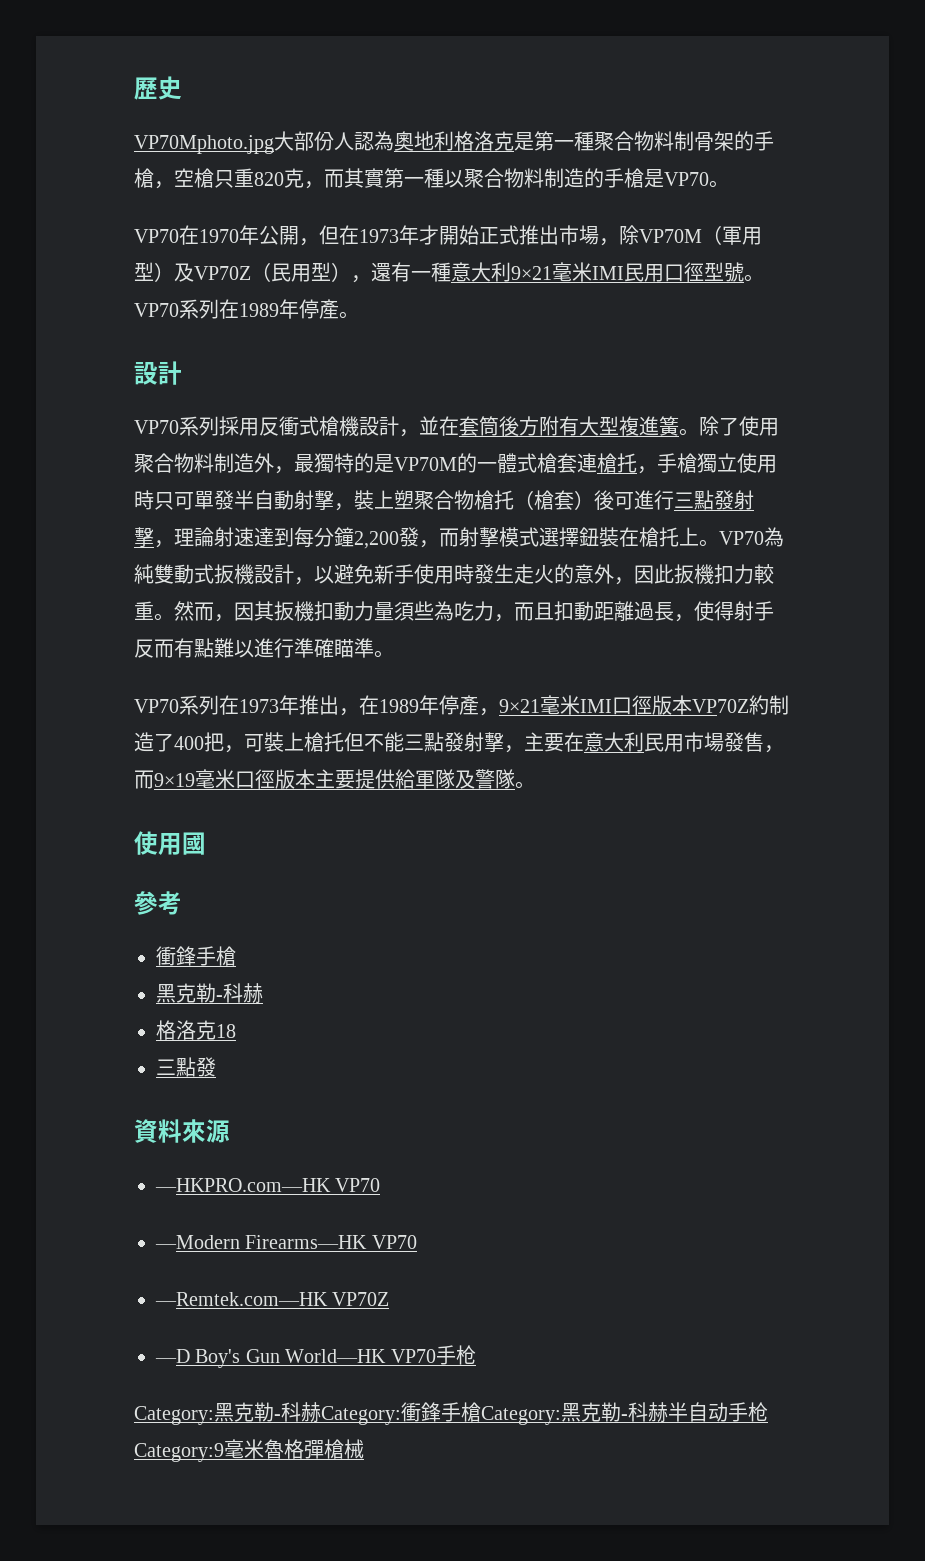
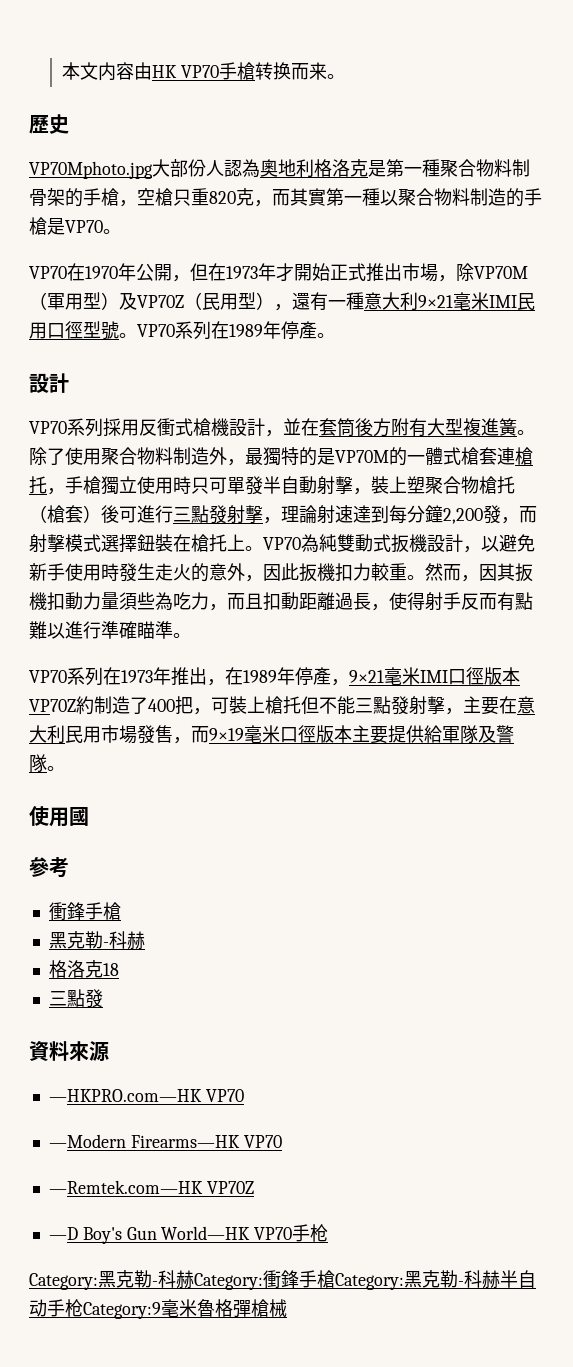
+ 本文内容由HK VP70手槍转换而来。

